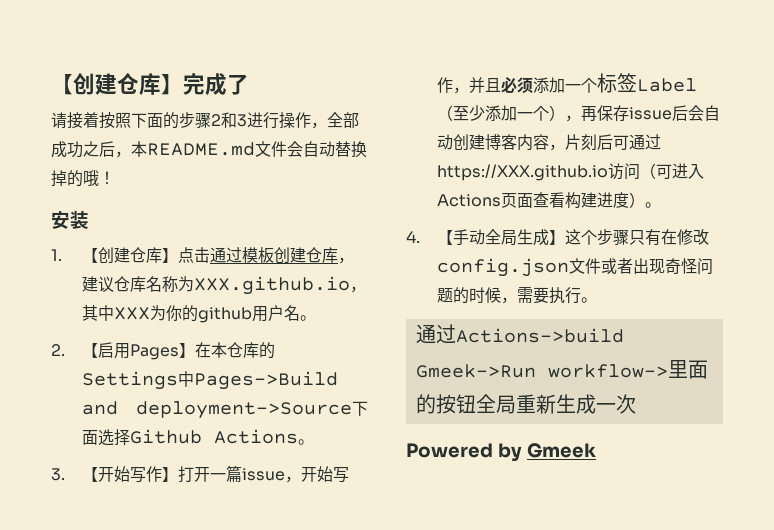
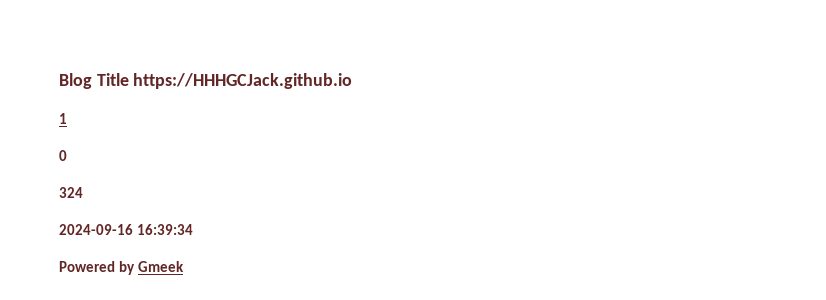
- 【创建仓库】完成了
- 请接着按照下面的步骤2和3进行操作，全部成功之后，本README.md文件会自动替换掉的哦！
- 安装
- 1.【创建仓库】点击通过模板创建仓库，建议仓库名称为XXX.github.io，其中XXX为你的github用户名。
- 2.【启用Pages】在本仓库的Settings中Pages->Build and deployment->Source下面选择Github Actions。
- 3.【开始写作】打开一篇issue，开始写作，并且必须添加一个标签Label（至少添加一个），再保存issue后会自动创建博客内容，片刻后可通过https://XXX.github.io访问（可进入Actions页面查看构建进度）。
- 4.【手动全局生成】这个步骤只有在修改config.json文件或者出现奇怪问题的时候，需要执行。
- 通过Actions->build Gmeek->Run workflow->里面的按钮全局重新生成一次
+ Blog Title https://HHHGCJack.github.io
+ 1
+ 0
+ 324
+ 2024-09-16 16:39:34

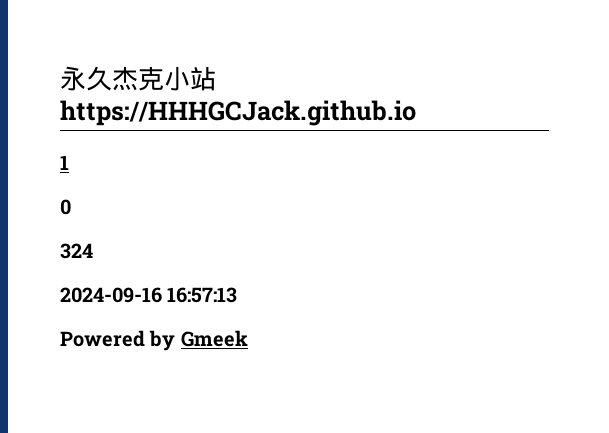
- Blog Title https://HHHGCJack.github.io
+ 永久杰克小站https://HHHGCJack.github.io
- 2024-09-16 16:39:34
+ 2024-09-16 16:57:13

